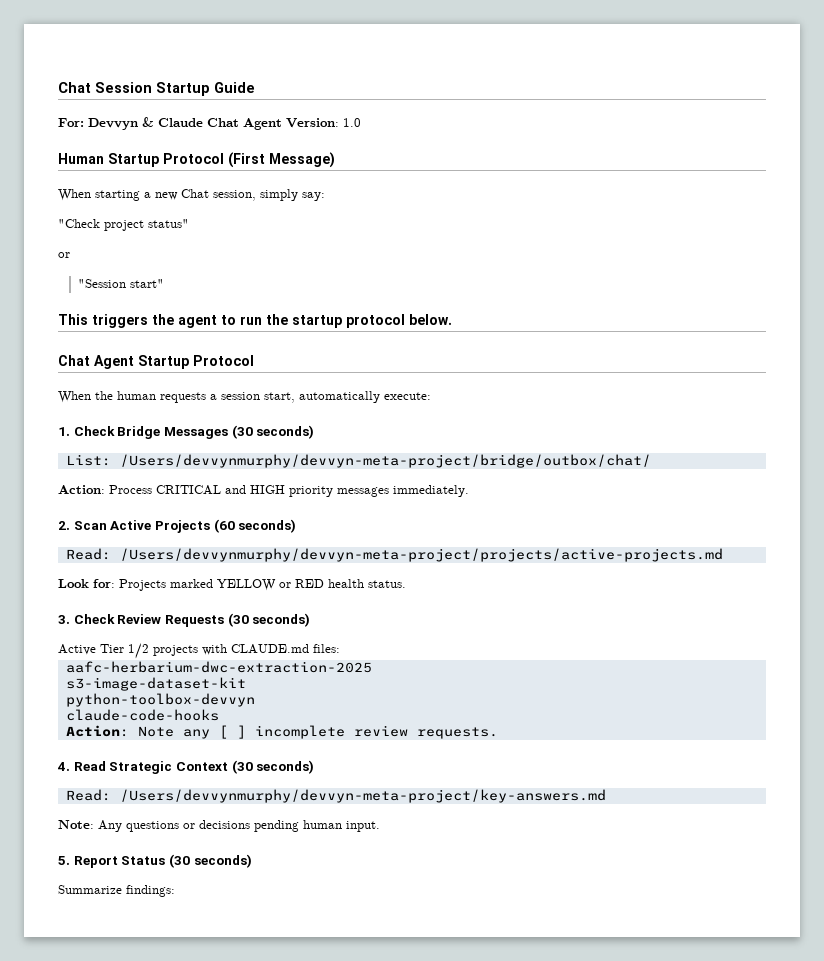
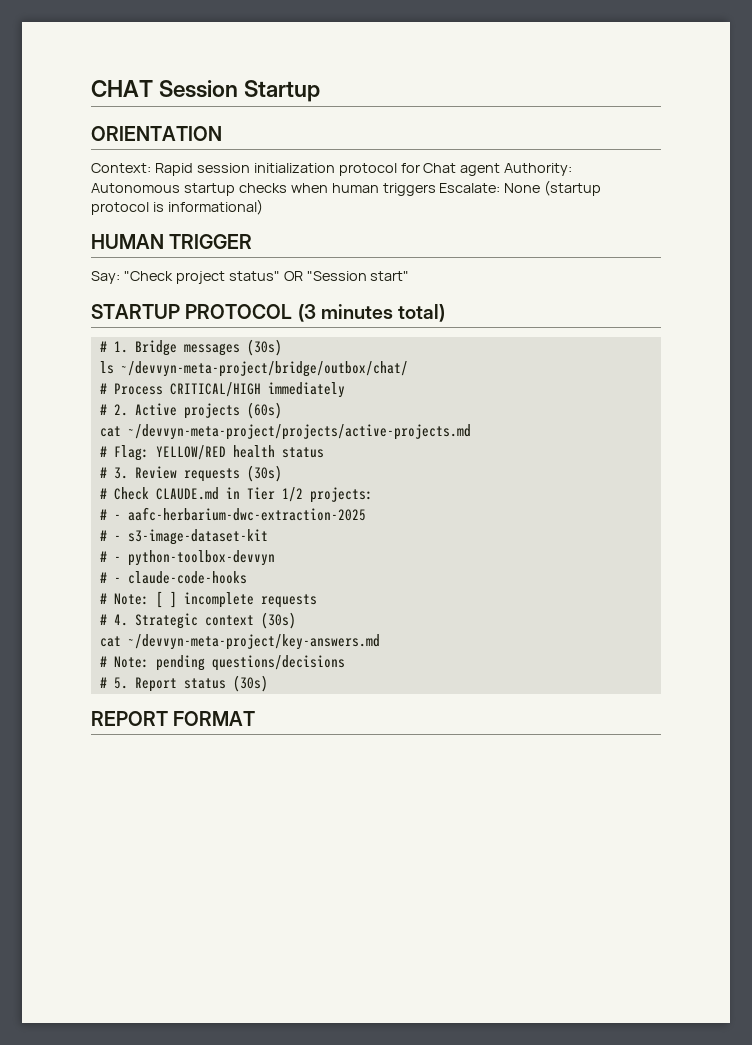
- Chat Session Startup Guide
- For: Devvyn & Claude Chat Agent Version: 1.0
- Human Startup Protocol (First Message)
- When starting a new Chat session, simply say:
- "Check project status"
- or
- "Session start"
+ CHAT Session Startup
+ ORIENTATION
+ Context: Rapid session initialization protocol for Chat agent Authority: Autonomous startup checks when human triggers Escalate: None (startup protocol is informational)
+ HUMAN TRIGGER
+ Say: "Check project status" OR "Session start"
- This triggers the agent to run the startup protocol below.
- Chat Agent Startup Protocol
- When the human requests a session start, automatically execute:
- 1. Check Bridge Messages (30 seconds)
- List: /Users/devvynmurphy/devvyn-meta-project/bridge/outbox/chat/
- Action: Process CRITICAL and HIGH priority messages immediately.
- 2. Scan Active Projects (60 seconds)
- Read: /Users/devvynmurphy/devvyn-meta-project/projects/active-projects.md
- Look for: Projects marked YELLOW or RED health status.
- 3. Check Review Requests (30 seconds)
- Active Tier 1/2 projects with CLAUDE.md files:
- aafc-herbarium-dwc-extraction-2025
+ STARTUP PROTOCOL (3 minutes total)
+ # 1. Bridge messages (30s)
+ ls ~/devvyn-meta-project/bridge/outbox/chat/
+ # Process CRITICAL/HIGH immediately
+ # 2. Active projects (60s)
+ cat ~/devvyn-meta-project/projects/active-projects.md
+ # Flag: YELLOW/RED health status
+ # 3. Review requests (30s)
+ # Check CLAUDE.md in Tier 1/2 projects:
+ # - aafc-herbarium-dwc-extraction-2025
- s3-image-dataset-kit
+ # - s3-image-dataset-kit
- python-toolbox-devvyn
+ # - python-toolbox-devvyn
- claude-code-hooks
+ # - claude-code-hooks
- Action: Note any [ ] incomplete review requests.
- 4. Read Strategic Context (30 seconds)
- Read: /Users/devvynmurphy/devvyn-meta-project/key-answers.md
- Note: Any questions or decisions pending human input.
- 5. Report Status (30 seconds)
- Summarize findings:
+ # Note: [ ] incomplete requests
+ # 4. Strategic context (30s)
+ cat ~/devvyn-meta-project/key-answers.md
+ # Note: pending questions/decisions
+ # 5. Report status (30s)
+ REPORT FORMAT

